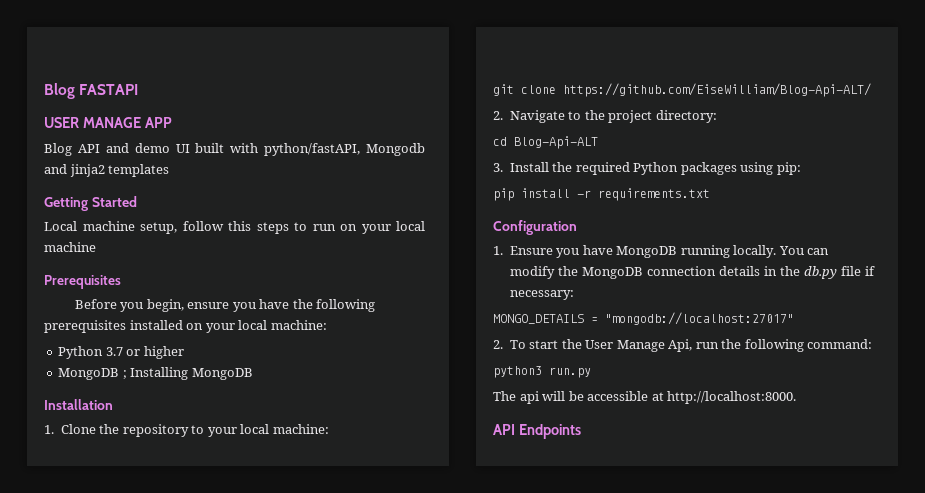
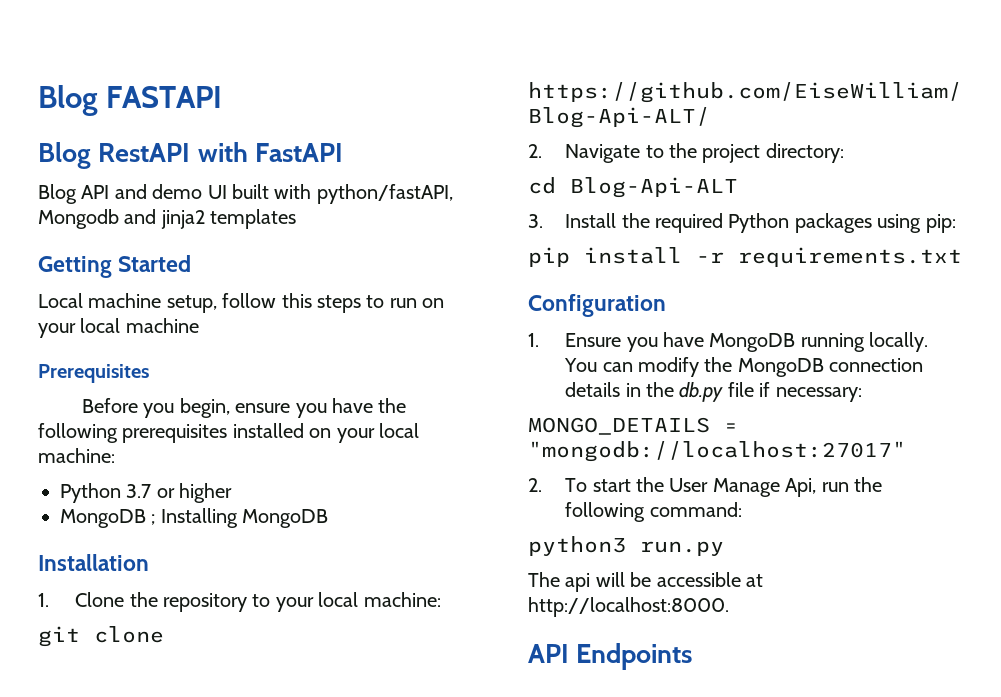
- USER MANAGE APP
+ Blog RestAPI with FastAPI

